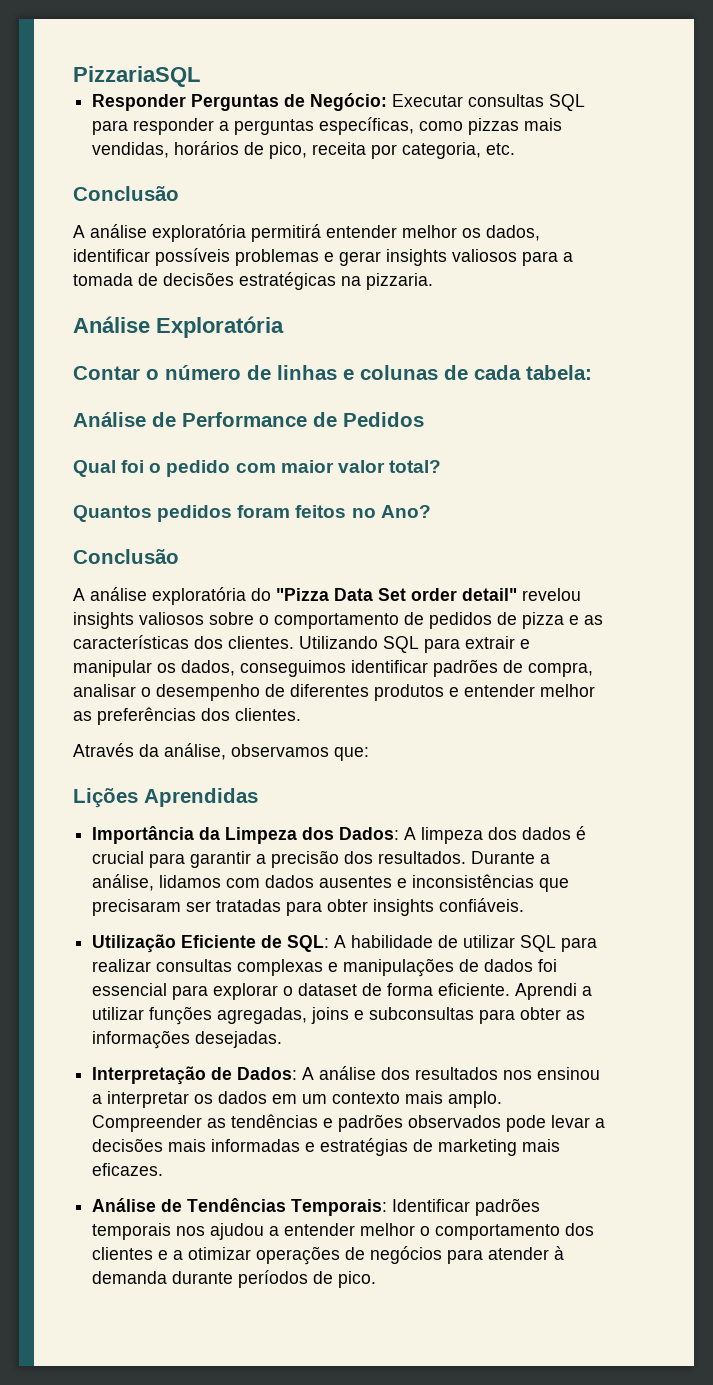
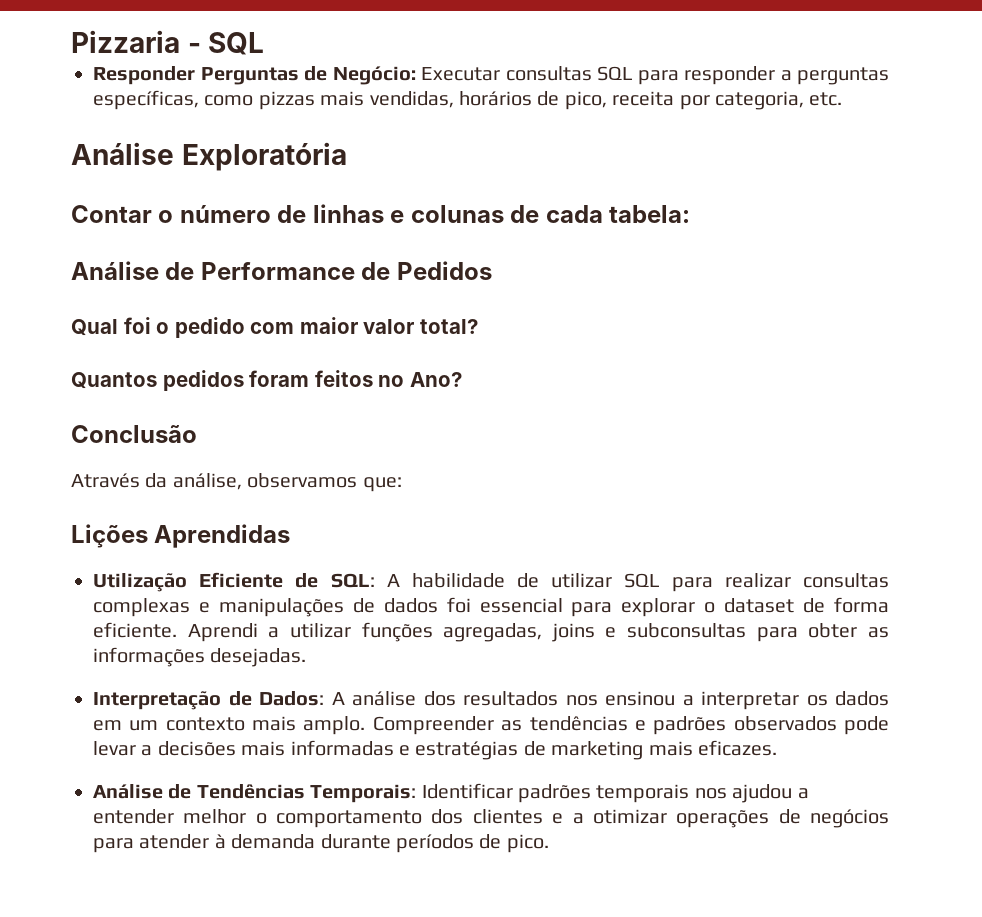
- PizzariaSQL
+ Pizzaria - SQL
  Responder Perguntas de Negócio: Executar consultas SQL para responder a perguntas específicas, como pizzas mais vendidas, horários de pico, receita por categoria, etc.
- Conclusão
- A análise exploratória permitirá entender melhor os dados, identificar possíveis problemas e gerar insights valiosos para a tomada de decisões estratégicas na pizzaria.
- A análise exploratória do "Pizza Data Set order detail" revelou insights valiosos sobre o comportamento de pedidos de pizza e as características dos clientes. Utilizando SQL para extrair e manipular os dados, conseguimos identificar padrões de compra, analisar o desempenho de diferentes produtos e entender melhor as preferências dos clientes.
- Importância da Limpeza dos Dados: A limpeza dos dados é crucial para garantir a precisão dos resultados. Durante a análise, lidamos com dados ausentes e inconsistências que precisaram ser tratadas para obter insights confiáveis.

